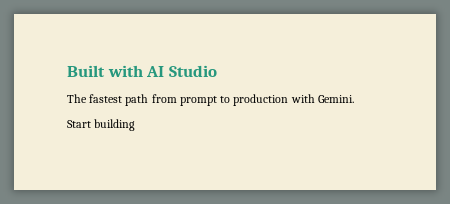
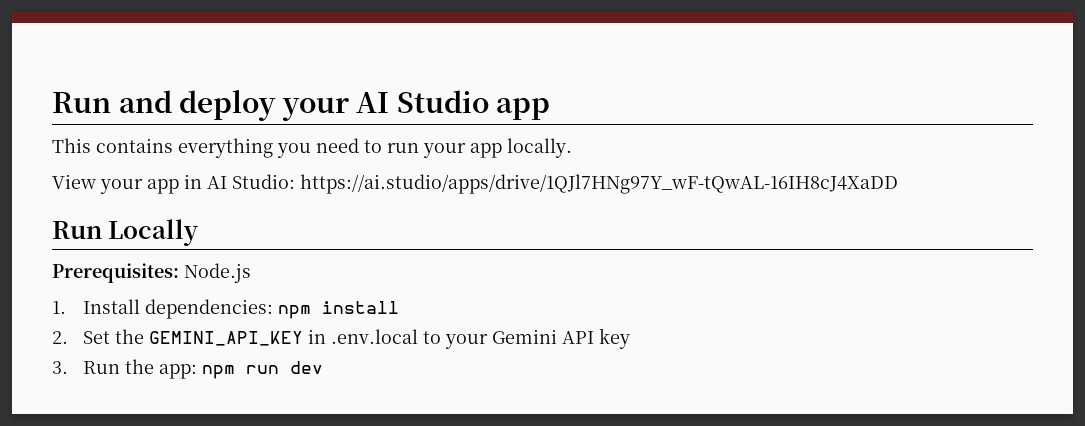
- Built with AI Studio
- The fastest path from prompt to production with Gemini.
- Start building
+ Run and deploy your AI Studio app
+ This contains everything you need to run your app locally.
+ View your app in AI Studio: https://ai.studio/apps/drive/1QJl7HNg97Y_wF-tQwAL-16IH8cJ4XaDD
+ Run Locally
+ Prerequisites: Node.js
+ 1. Install dependencies: npm install
+ 2. Set the GEMINI_API_KEY in .env.local to your Gemini API key
+ 3. Run the app: npm run dev

